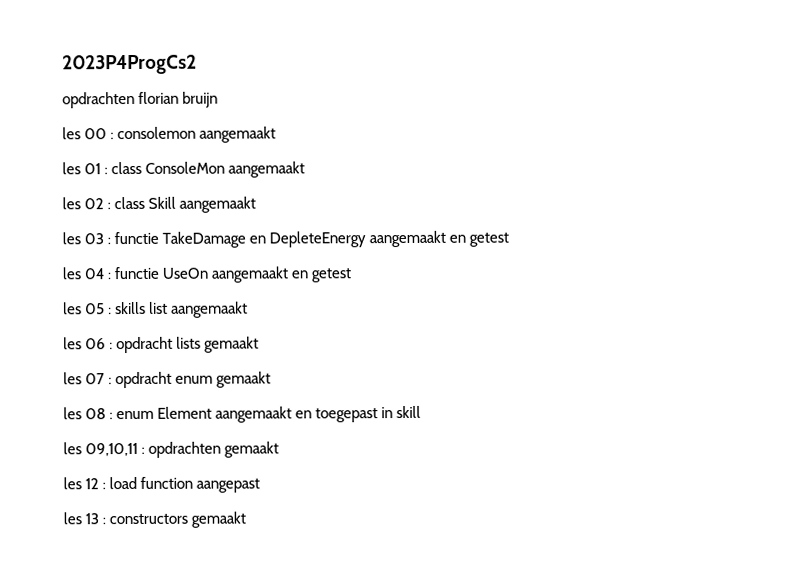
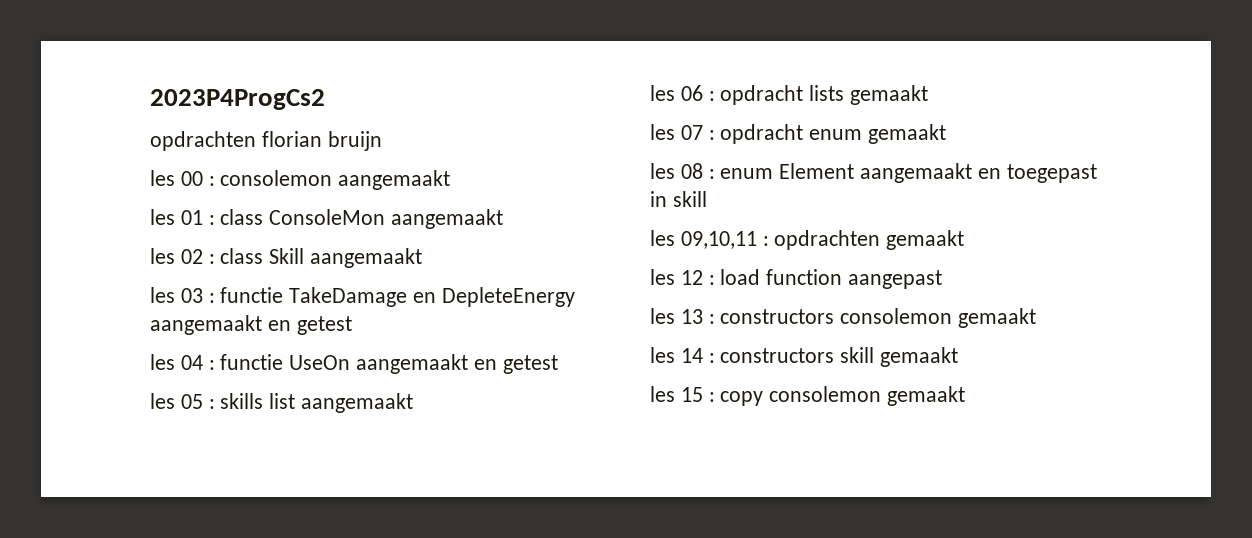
- les 13 : constructors gemaakt
+ les 13 : constructors consolemon gemaakt
+ les 14 : constructors skill gemaakt
+ les 15 : copy consolemon gemaakt

